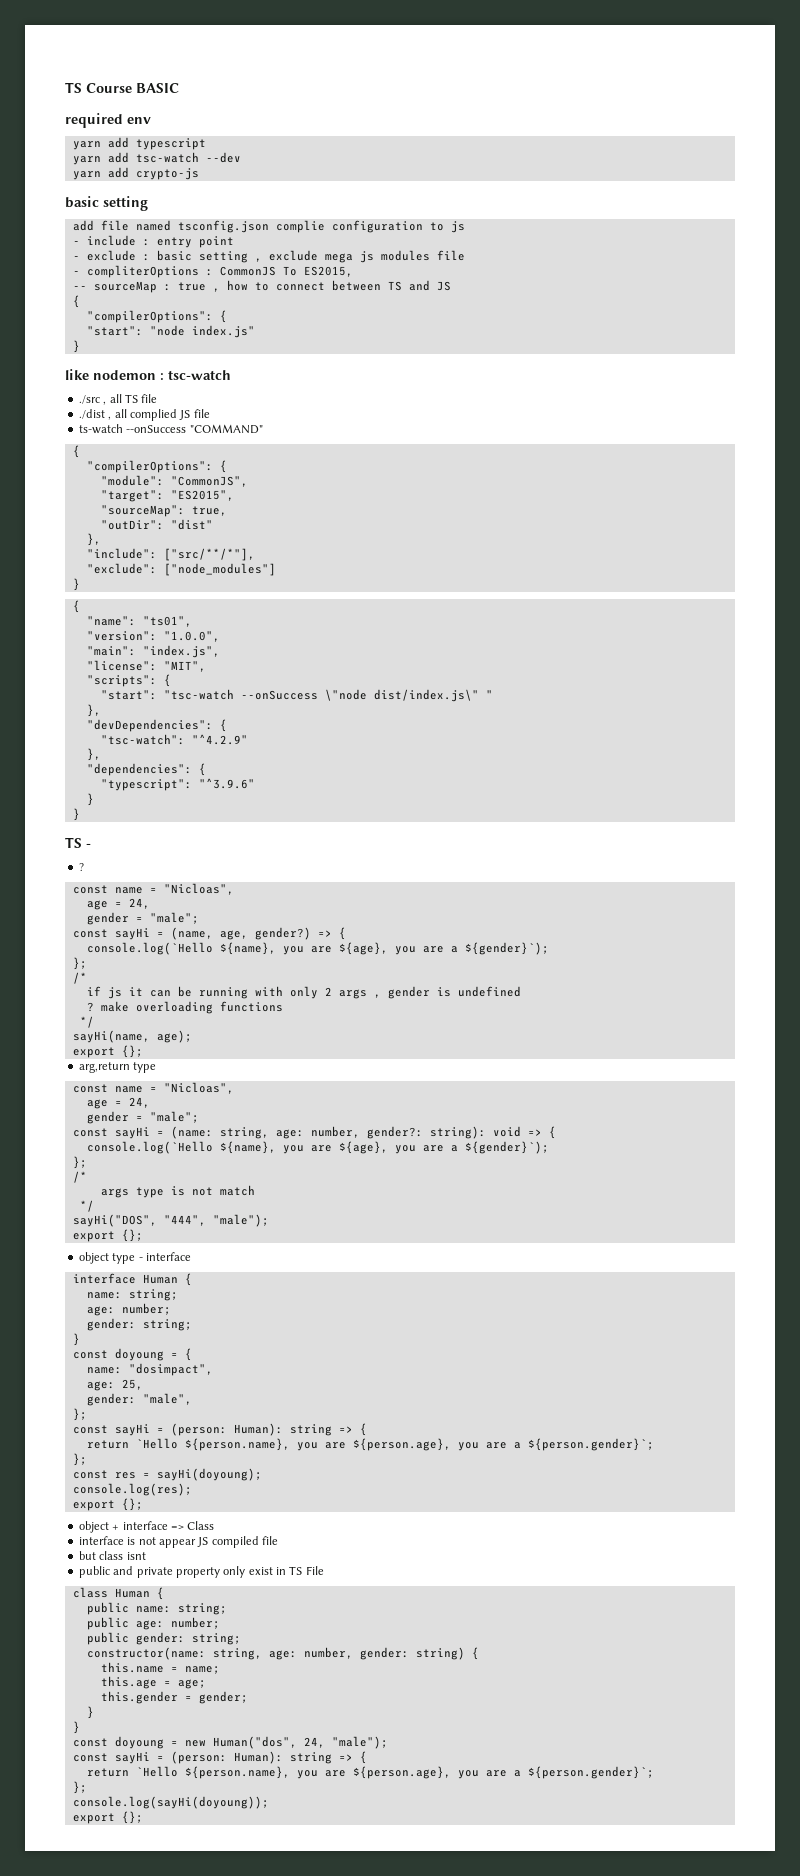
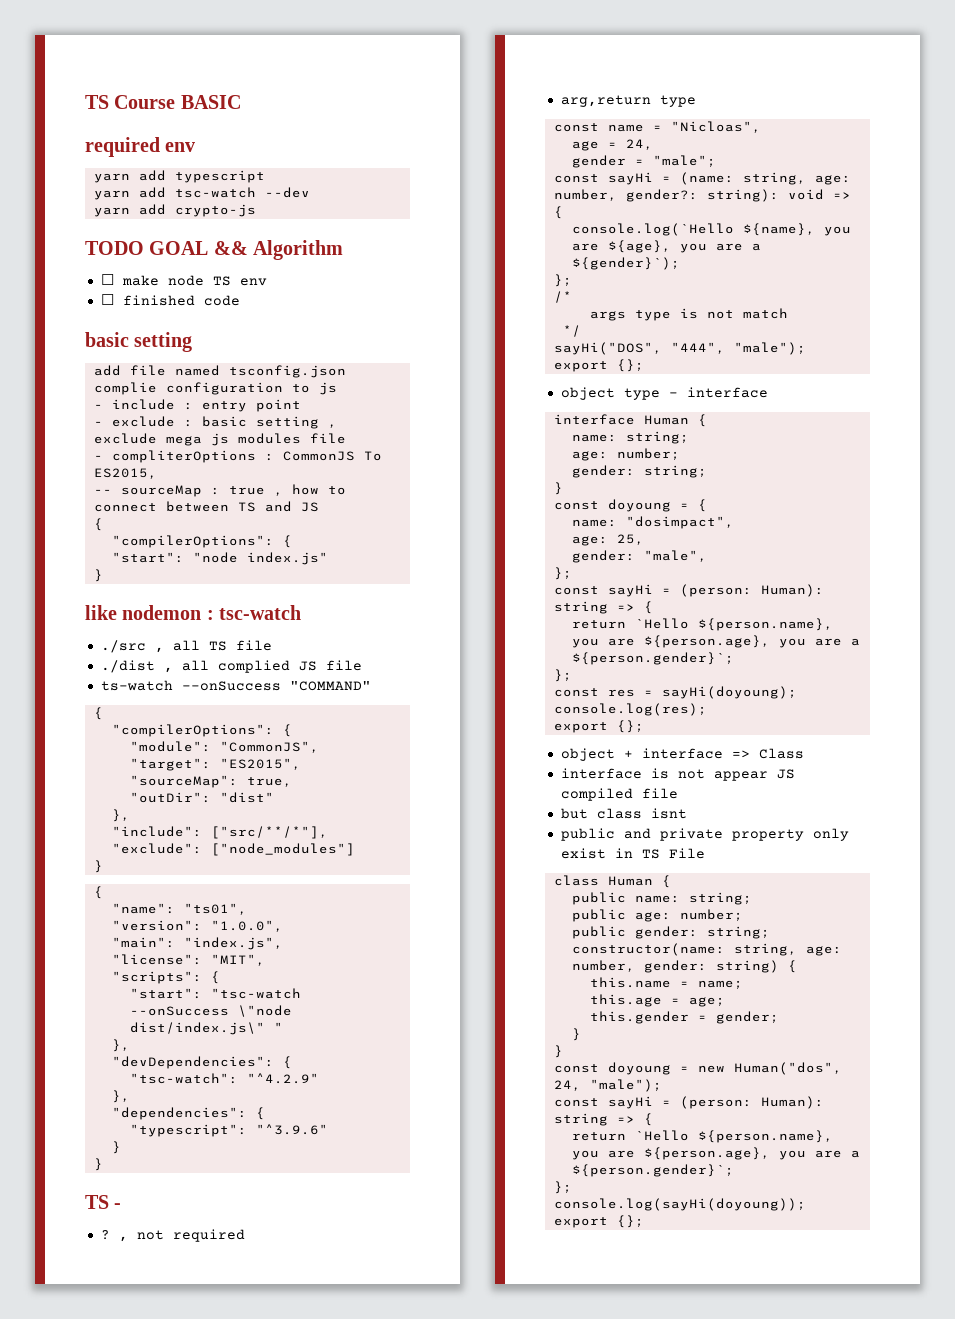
+ TODO GOAL && Algorithm
+ ☐ make node TS env
+ ☐ finished code
  TS -
- ?
- const name = "Nicloas",
- age = 24,
- gender = "male";
- const sayHi = (name, age, gender?) => {
- console.log(`Hello ${name}, you are ${age}, you are a ${gender}`);
- };
- /*
- if js it can be running with only 2 args , gender is undefined
- ? make overloading functions
- */
- sayHi(name, age);
- export {};
+ ? , not required

